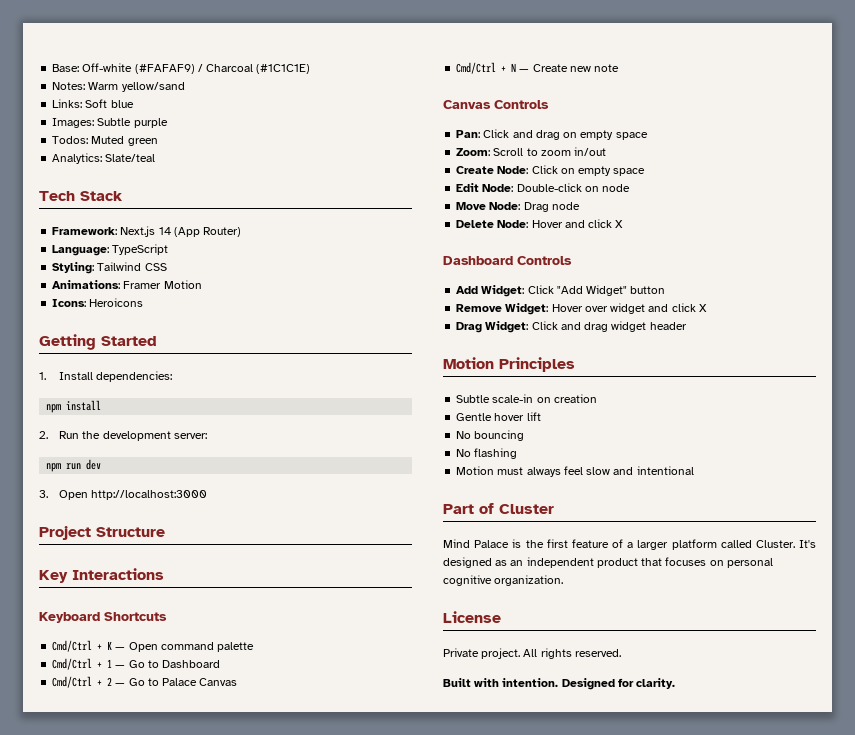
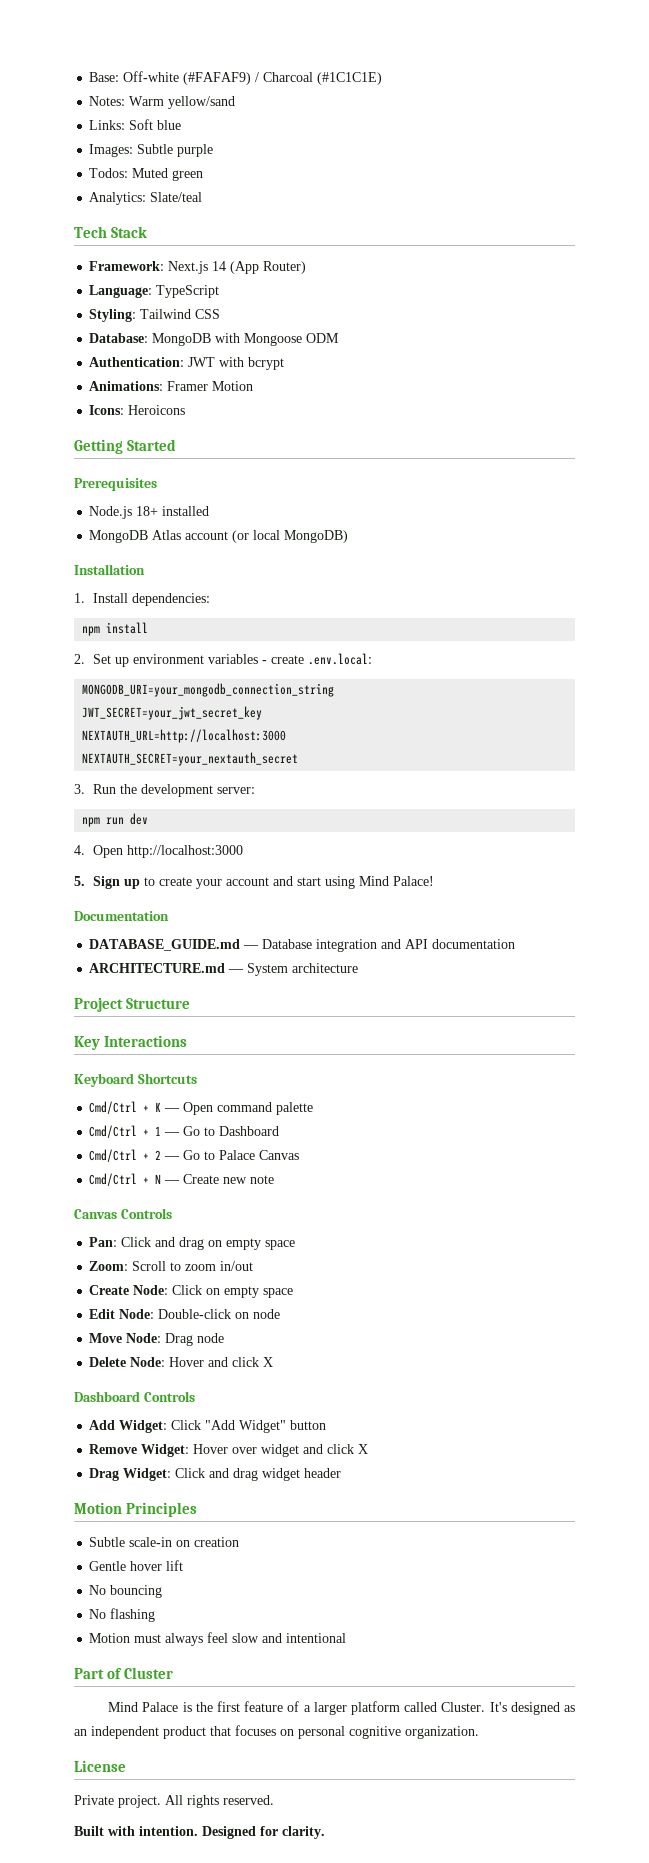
+ Database: MongoDB with Mongoose ODM
+ Authentication: JWT with bcrypt
+ Prerequisites
+ Node.js 18+ installed
+ MongoDB Atlas account (or local MongoDB)
+ Installation
- 2. Run the development server:
+ 2. Set up environment variables - create .env.local:
+ MONGODB_URI=your_mongodb_connection_string
+ JWT_SECRET=your_jwt_secret_key
+ NEXTAUTH_URL=http://localhost:3000
+ NEXTAUTH_SECRET=your_nextauth_secret
+ 3. Run the development server:
- 3. Open http://localhost:3000
+ 4. Open http://localhost:3000
+ 5. Sign up to create your account and start using Mind Palace!
+ Documentation
+ DATABASE_GUIDE.md — Database integration and API documentation
+ ARCHITECTURE.md — System architecture

